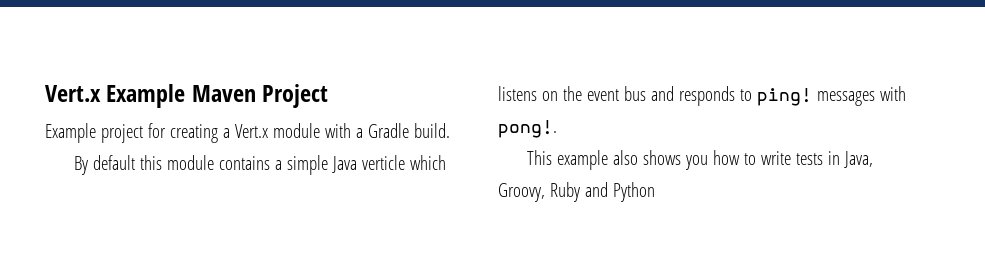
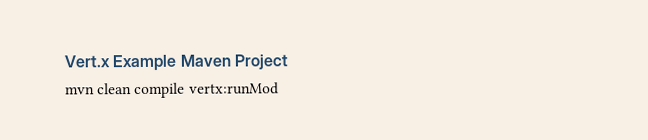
- Example project for creating a Vert.x module with a Gradle build.
- By default this module contains a simple Java verticle which listens on the event bus and responds to ping! messages with pong!.
- This example also shows you how to write tests in Java, Groovy, Ruby and Python
+ mvn clean compile vertx:runMod

